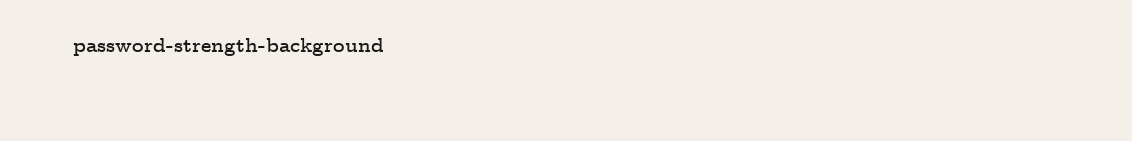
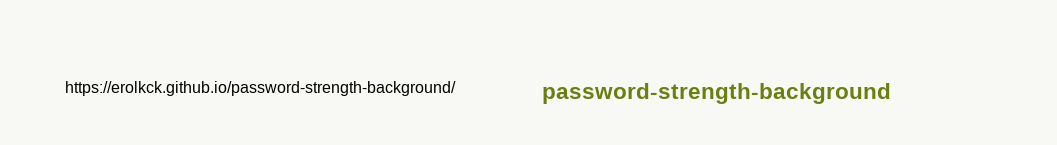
+ https://erolkck.github.io/password-strength-background/

